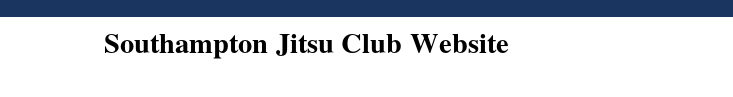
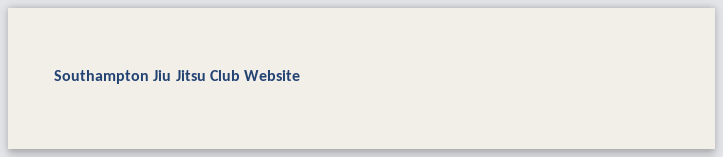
- Southampton Jitsu Club Website
+ Southampton Jiu Jitsu Club Website

